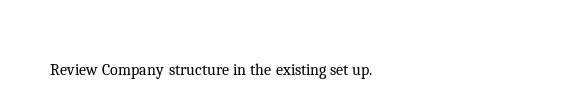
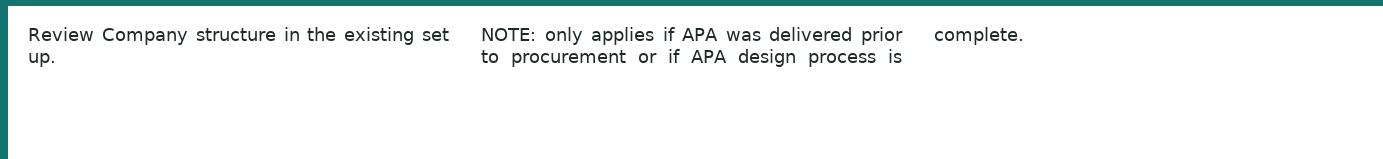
+ NOTE: only applies if APA was delivered prior to procurement or if APA design process is complete.

